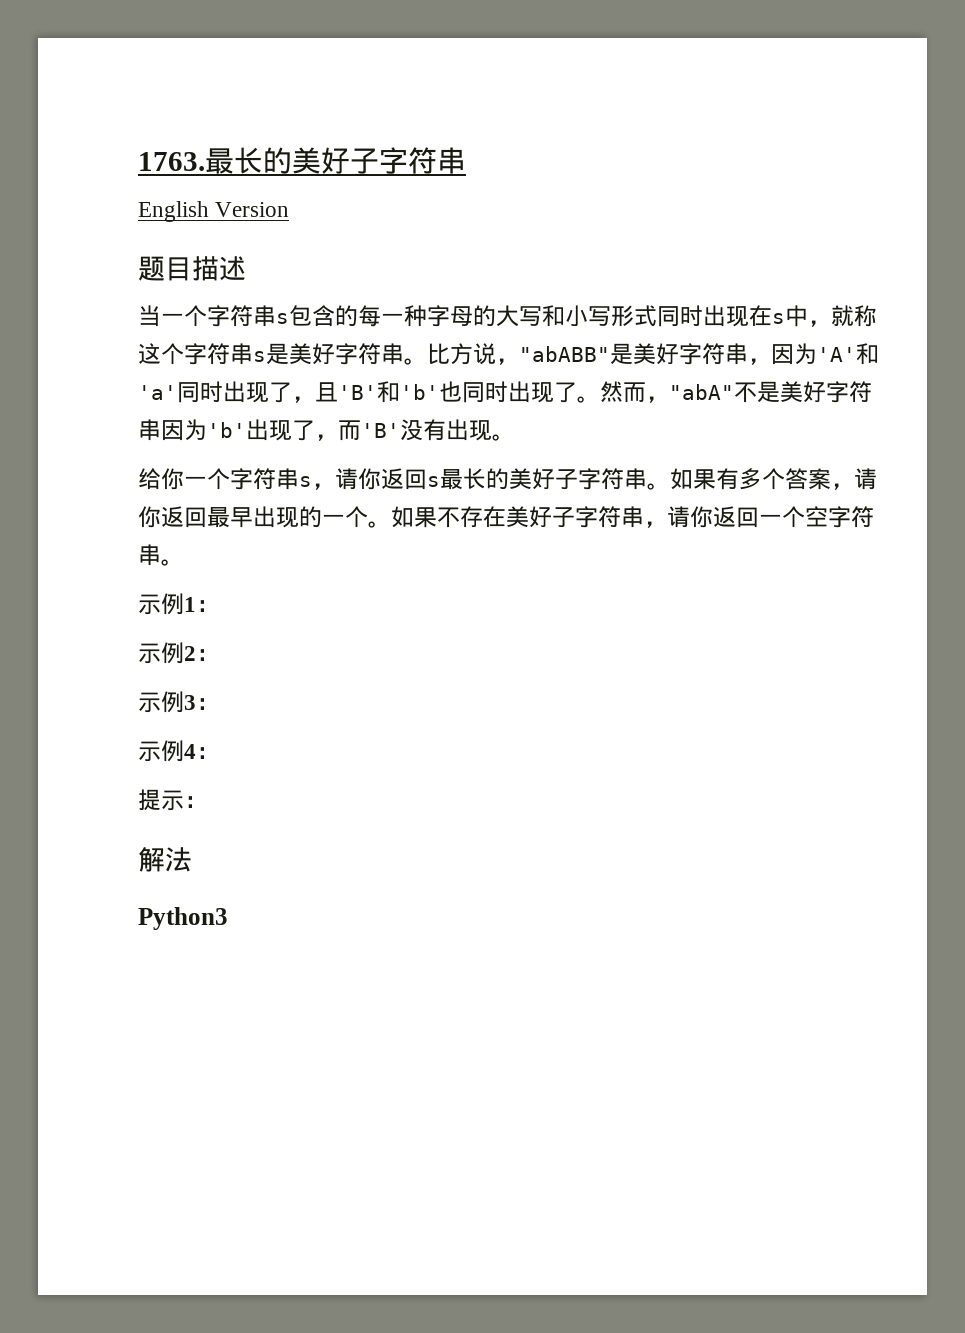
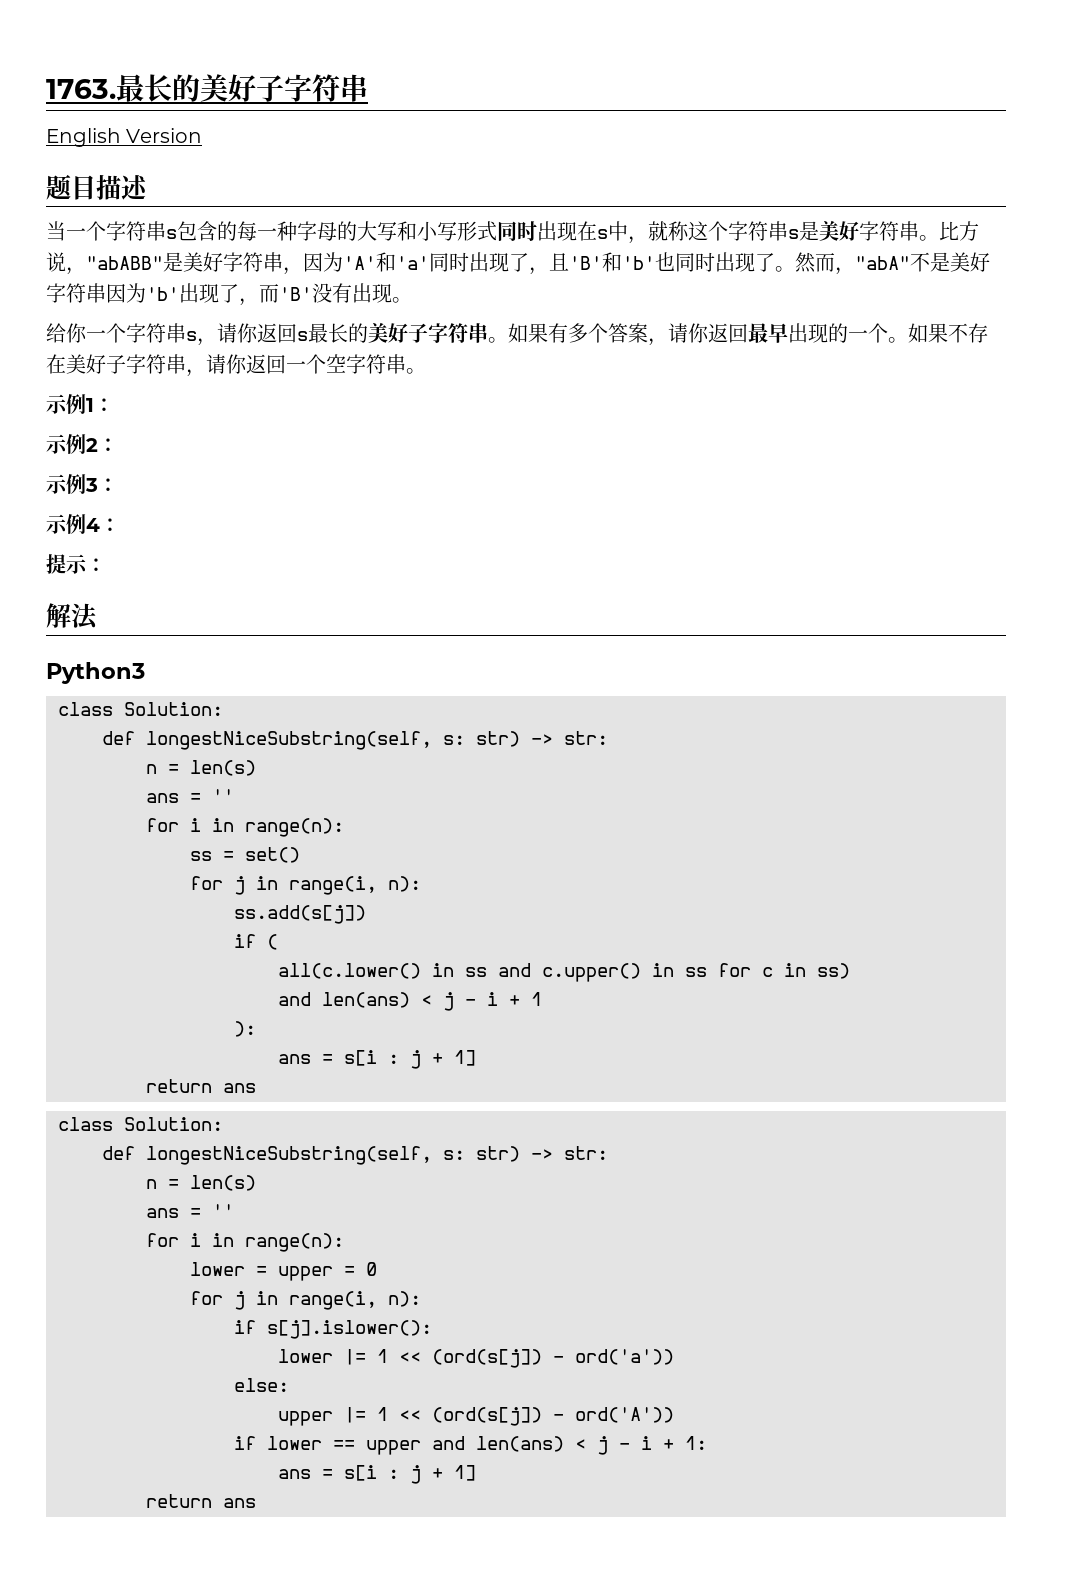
  Python3
+ class Solution:
+ def longestNiceSubstring(self, s: str) -> str:
+ n = len(s)
+ ans = ''
+ for i in range(n):
+ ss = set()
+ for j in range(i, n):
+ ss.add(s[j])
+ if (
+ all(c.lower() in ss and c.upper() in ss for c in ss)
+ and len(ans) < j - i + 1
+ ):
+ ans = s[i : j + 1]
+ return ans
+ class Solution:
+ def longestNiceSubstring(self, s: str) -> str:
+ n = len(s)
+ ans = ''
+ for i in range(n):
+ lower = upper = 0
+ for j in range(i, n):
+ if s[j].islower():
+ lower |= 1 << (ord(s[j]) - ord('a'))
+ else:
+ upper |= 1 << (ord(s[j]) - ord('A'))
+ if lower == upper and len(ans) < j - i + 1:
+ ans = s[i : j + 1]
+ return ans

